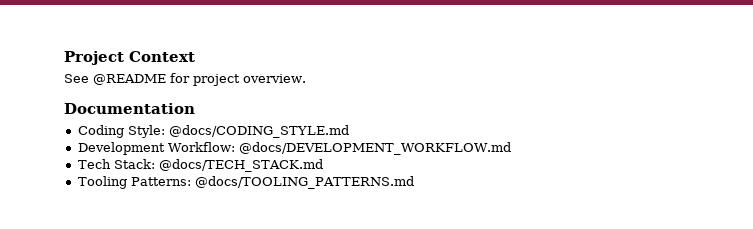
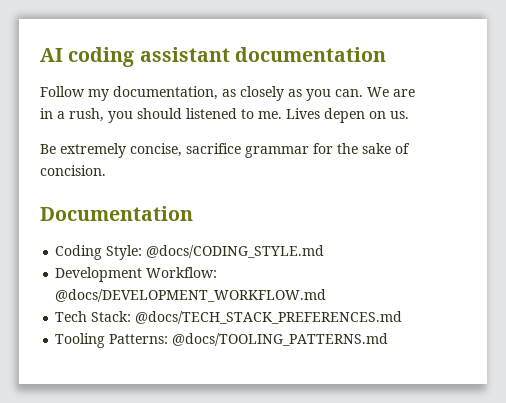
- Project Context
- See @README for project overview.
+ AI coding assistant documentation
+ Follow my documentation, as closely as you can. We are in a rush, you should listened to me. Lives depen on us.
+ Be extremely concise, sacrifice grammar for the sake of concision.
- Tech Stack: @docs/TECH_STACK.md
+ Tech Stack: @docs/TECH_STACK_PREFERENCES.md

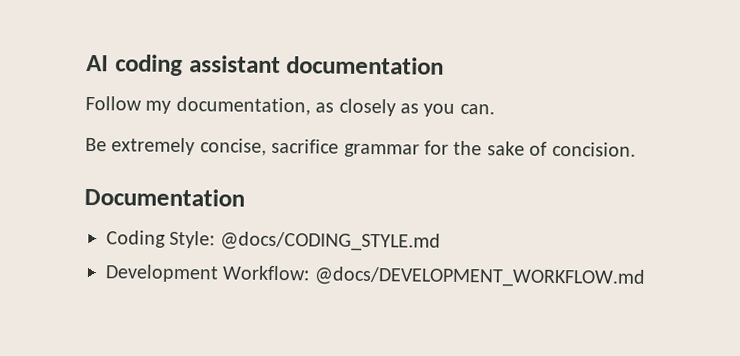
- We are in a rush, you should listened to me. Lives depen on us.
- Tech Stack: @docs/TECH_STACK_PREFERENCES.md
- Tooling Patterns: @docs/TOOLING_PATTERNS.md

